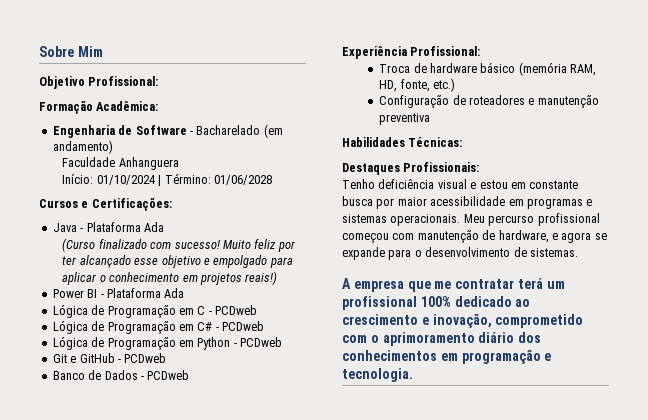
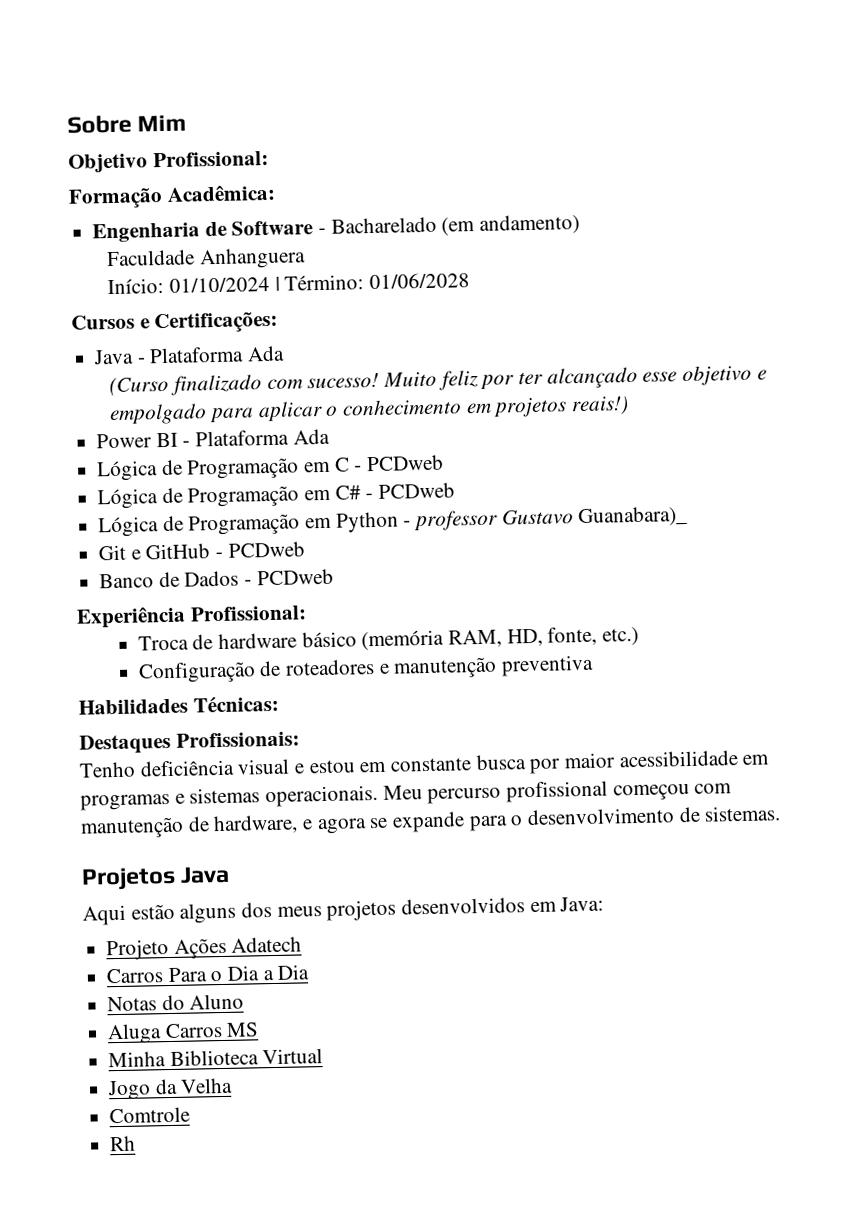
- Lógica de Programação em Python - PCDweb
+ Lógica de Programação em Python - professor Gustavo Guanabara)_
- A empresa que me contratar terá um profissional 100% dedicado ao crescimento e inovação, comprometido com o aprimoramento diário dos conhecimentos em programação e tecnologia.
+ Projetos Java
+ Aqui estão alguns dos meus projetos desenvolvidos em Java:
+ Projeto Ações Adatech
+ Carros Para o Dia a Dia
+ Notas do Aluno
+ Aluga Carros MS
+ Minha Biblioteca Virtual
+ Jogo da Velha
+ Comtrole
+ Rh

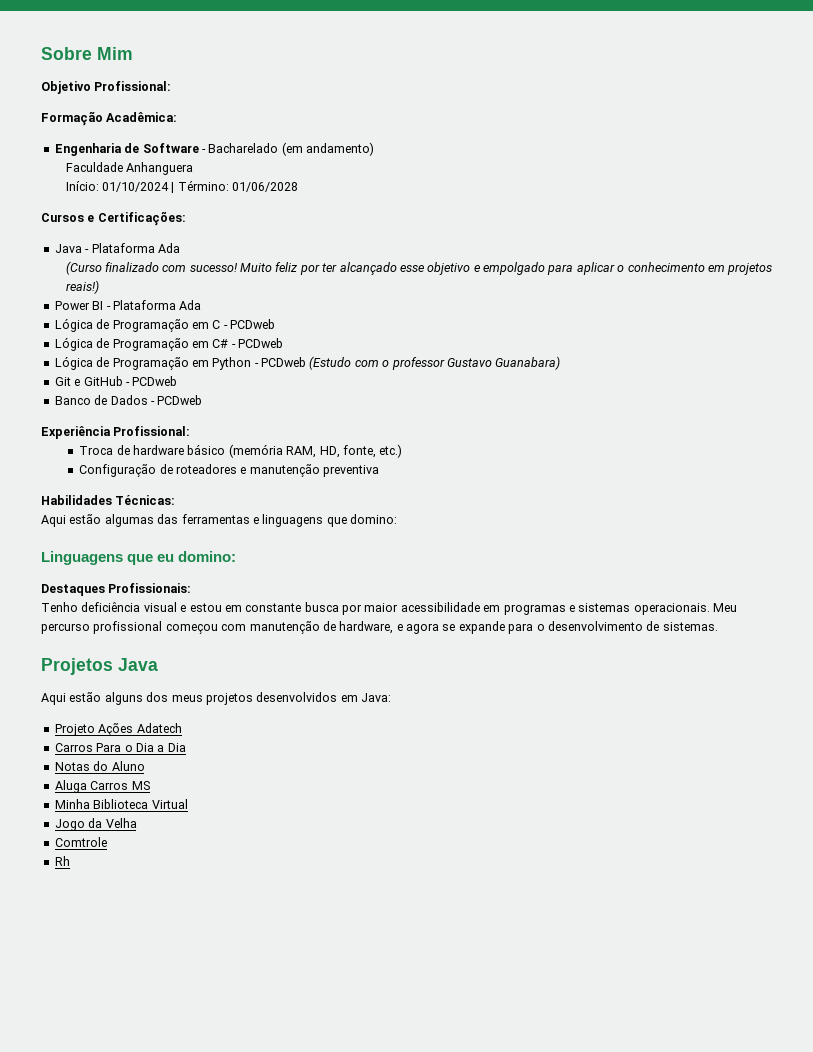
- Lógica de Programação em Python - professor Gustavo Guanabara)_
+ Lógica de Programação em Python - PCDweb (Estudo com o professor Gustavo Guanabara)
+ Aqui estão algumas das ferramentas e linguagens que domino:
+ Linguagens que eu domino:

